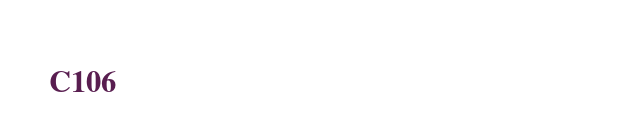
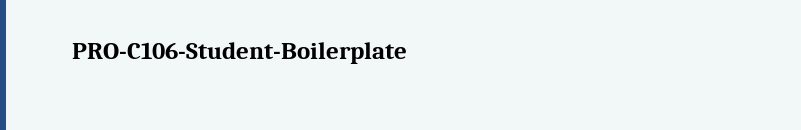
- C106
+ PRO-C106-Student-Boilerplate

